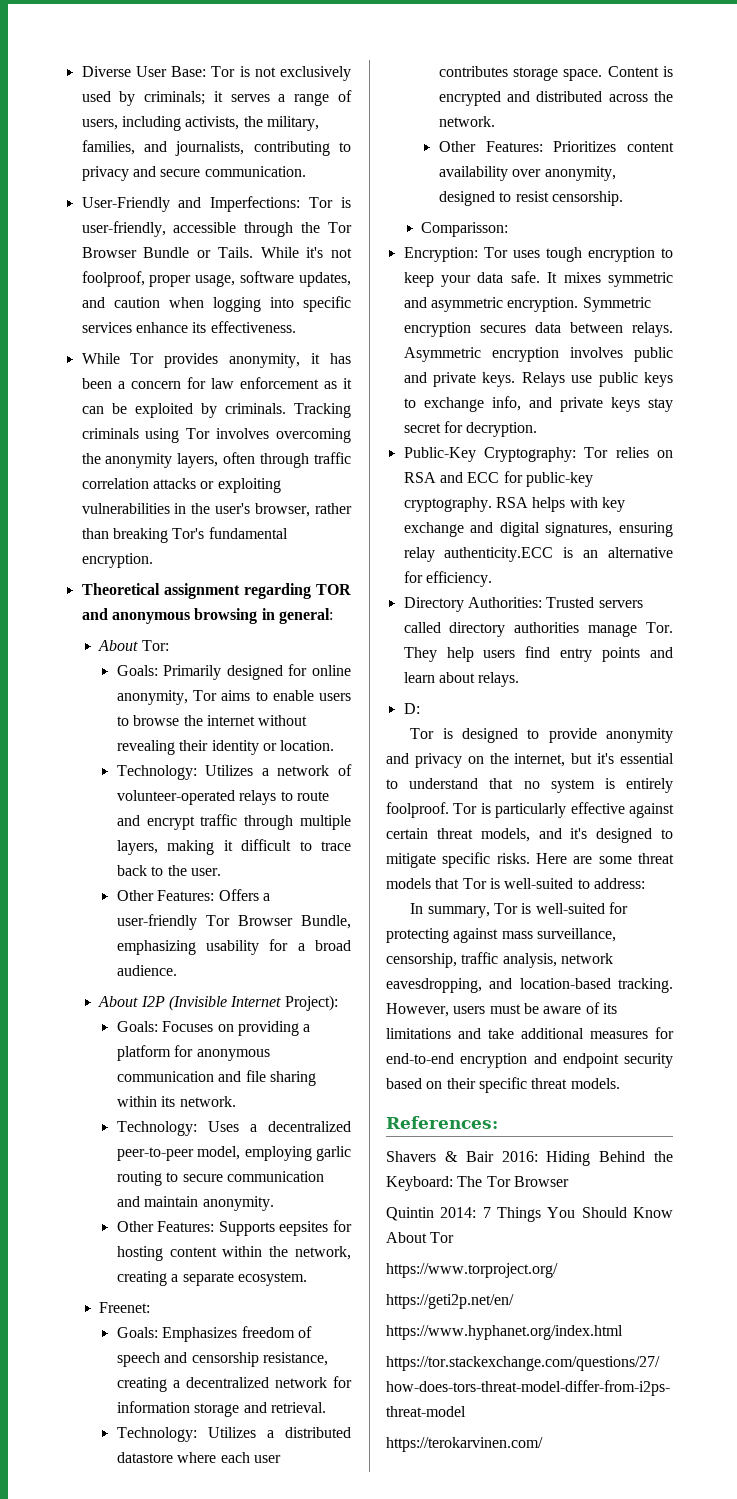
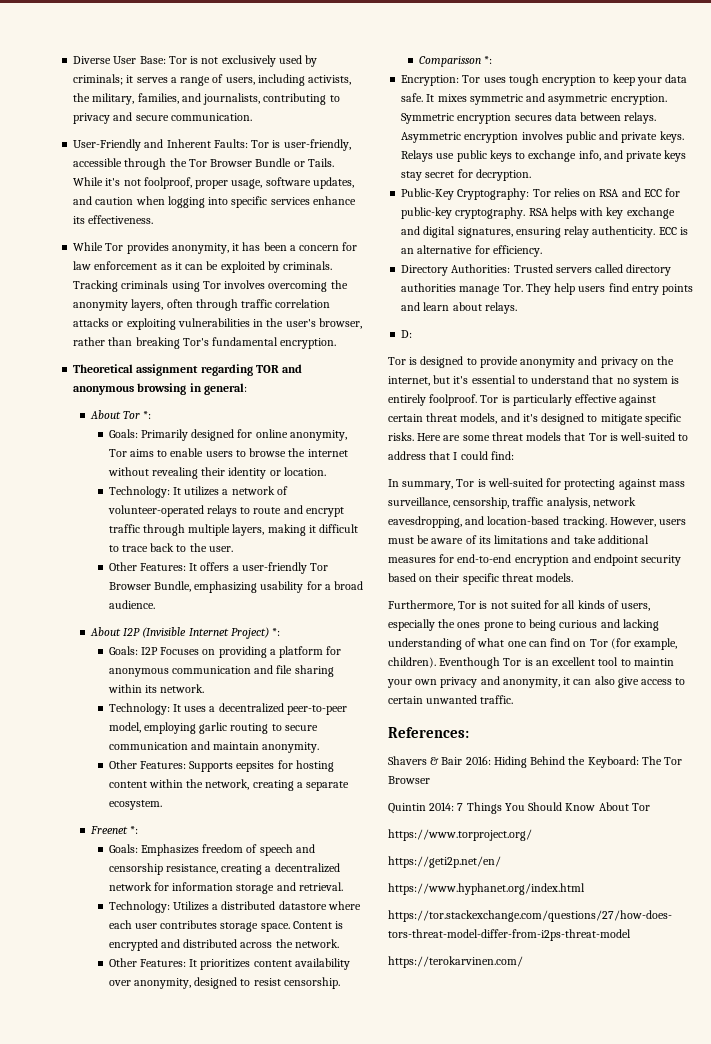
- User-Friendly and Imperfections: Tor is user-friendly, accessible through the Tor Browser Bundle or Tails.
+ User-Friendly and Inherent Faults: Tor is user-friendly, accessible through the Tor Browser Bundle or Tails.
- About Tor:
+ About Tor *:
- Technology: Utilizes a network of volunteer-operated relays to route and encrypt traffic through multiple layers, making it difficult to trace back to the user.
+ Technology: It utilizes a network of volunteer-operated relays to route and encrypt traffic through multiple layers, making it difficult to trace back to the user.
- Other Features: Offers a user-friendly Tor Browser Bundle, emphasizing usability for a broad audience.
+ Other Features: It offers a user-friendly Tor Browser Bundle, emphasizing usability for a broad audience.
- About I2P (Invisible Internet Project):
- Goals: Focuses on providing a platform for anonymous communication and file sharing within its network.
+ About I2P (Invisible Internet Project) *:
+ Goals: I2P Focuses on providing a platform for anonymous communication and file sharing within its network.
- Technology: Uses a decentralized peer-to-peer model, employing garlic routing to secure communication and maintain anonymity.
+ Technology: It uses a decentralized peer-to-peer model, employing garlic routing to secure communication and maintain anonymity.
- Freenet:
+ Freenet *:
- Other Features: Prioritizes content availability over anonymity, designed to resist censorship.
+ Other Features: It prioritizes content availability over anonymity, designed to resist censorship.
- Comparisson:
+ Comparisson *:
- RSA helps with key exchange and digital signatures, ensuring relay authenticity.ECC is an alternative for efficiency.
+ RSA helps with key exchange and digital signatures, ensuring relay authenticity. ECC is an alternative for efficiency.
- Here are some threat models that Tor is well-suited to address:
+ Here are some threat models that Tor is well-suited to address that I could find:
+ Furthermore, Tor is not suited for all kinds of users, especially the ones prone to being curious and lacking understanding of what one can find on Tor (for example, children). Eventhough Tor is an excellent tool to maintin your own privacy and anonymity, it can also give access to certain unwanted traffic.

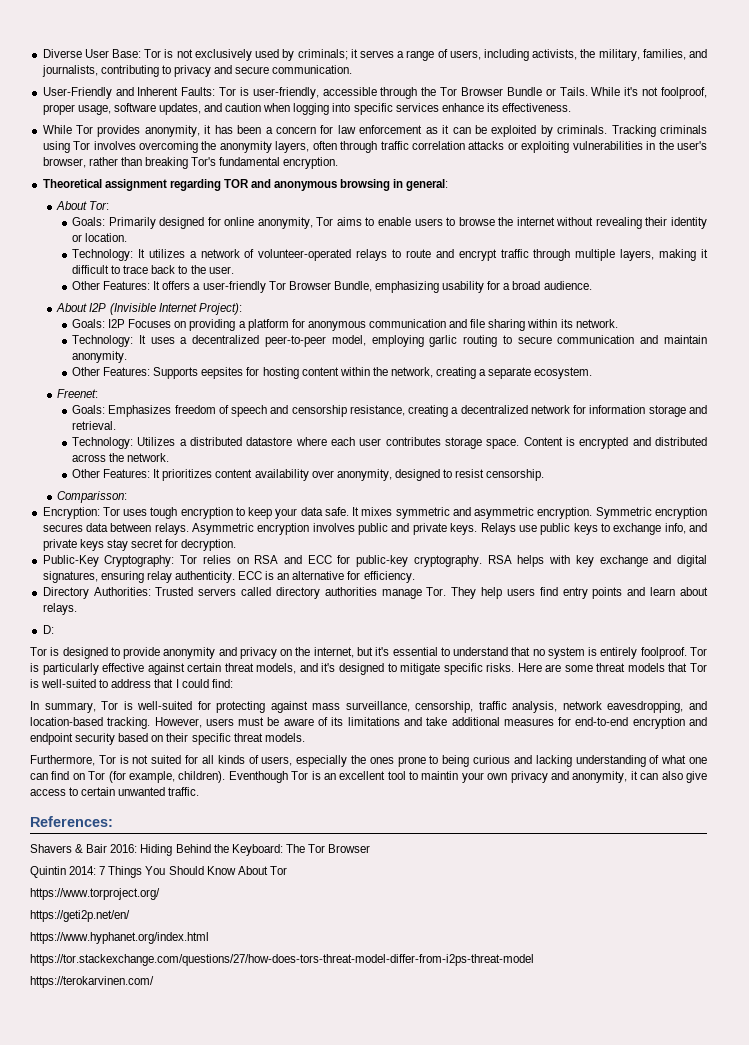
- About Tor *:
+ About Tor:
- About I2P (Invisible Internet Project) *:
+ About I2P (Invisible Internet Project):
- Freenet *:
+ Freenet:
- Comparisson *:
+ Comparisson:

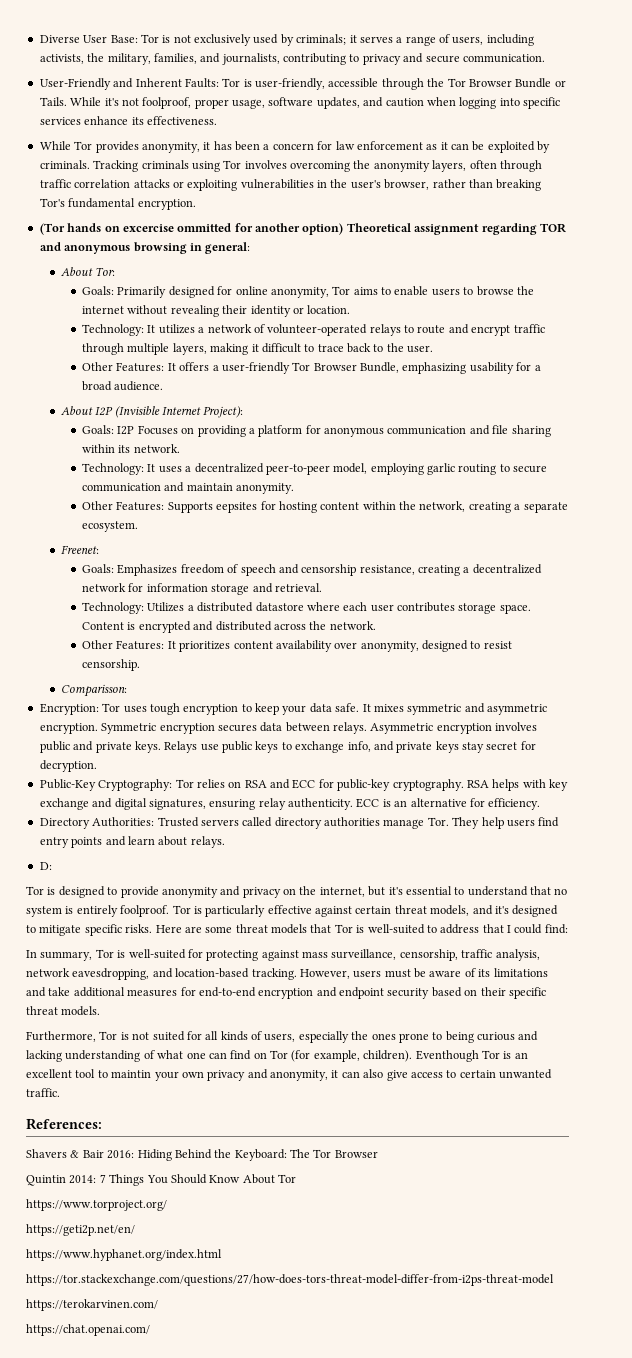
- Theoretical assignment regarding TOR and anonymous browsing in general:
+ (Tor hands on excercise ommitted for another option) Theoretical assignment regarding TOR and anonymous browsing in general:
+ https://chat.openai.com/

